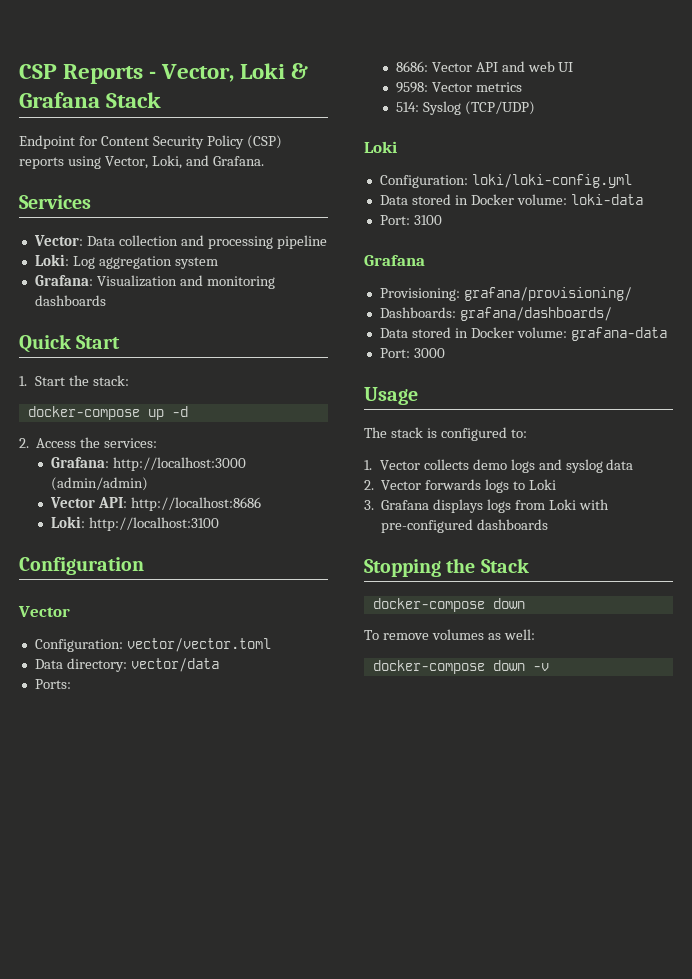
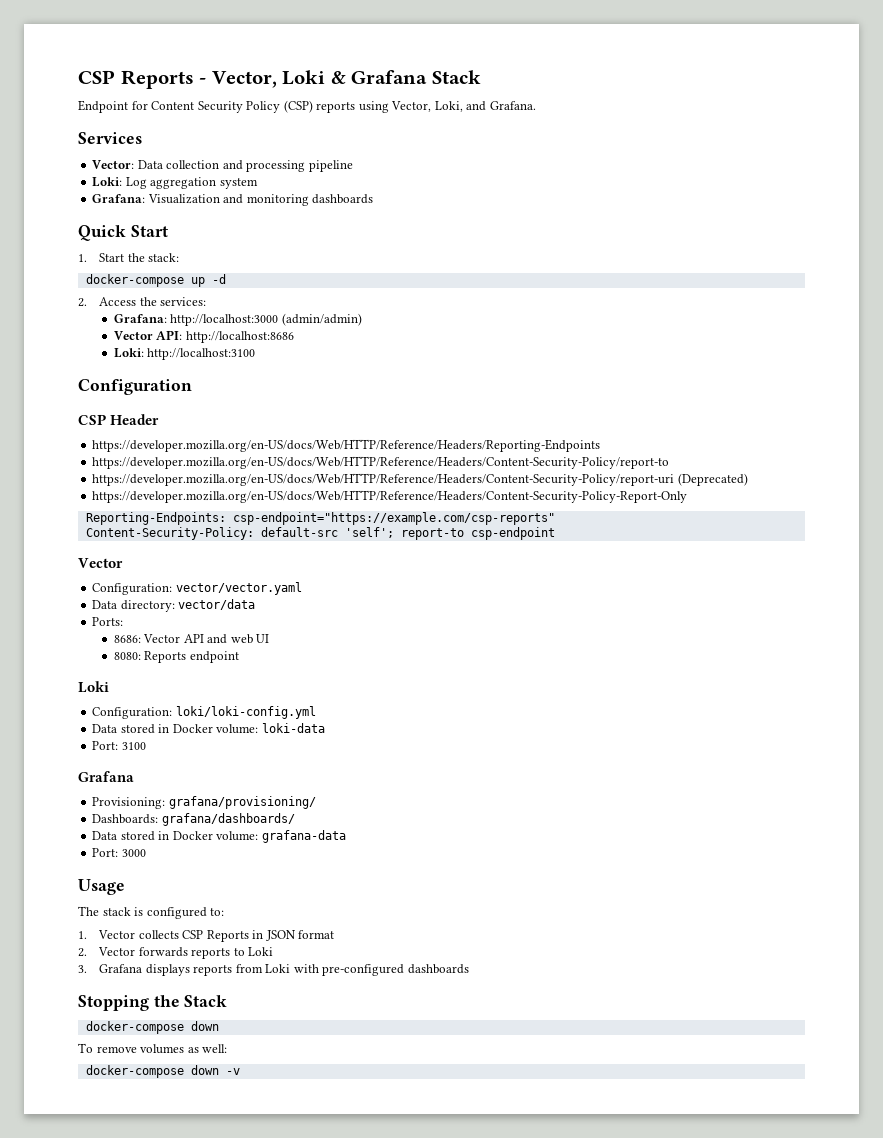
+ CSP Header
+ https://developer.mozilla.org/en-US/docs/Web/HTTP/Reference/Headers/Reporting-Endpoints
+ https://developer.mozilla.org/en-US/docs/Web/HTTP/Reference/Headers/Content-Security-Policy/report-to
+ https://developer.mozilla.org/en-US/docs/Web/HTTP/Reference/Headers/Content-Security-Policy/report-uri (Deprecated)
+ https://developer.mozilla.org/en-US/docs/Web/HTTP/Reference/Headers/Content-Security-Policy-Report-Only
+ Reporting-Endpoints: csp-endpoint="https://example.com/csp-reports"
+ Content-Security-Policy: default-src 'self'; report-to csp-endpoint
- Configuration: vector/vector.toml
+ Configuration: vector/vector.yaml
- 9598: Vector metrics
- 514: Syslog (TCP/UDP)
+ 8080: Reports endpoint
- 1. Vector collects demo logs and syslog data
+ 1. Vector collects CSP Reports in JSON format
- 2. Vector forwards logs to Loki
+ 2. Vector forwards reports to Loki
- 3. Grafana displays logs from Loki with pre-configured dashboards
+ 3. Grafana displays reports from Loki with pre-configured dashboards

